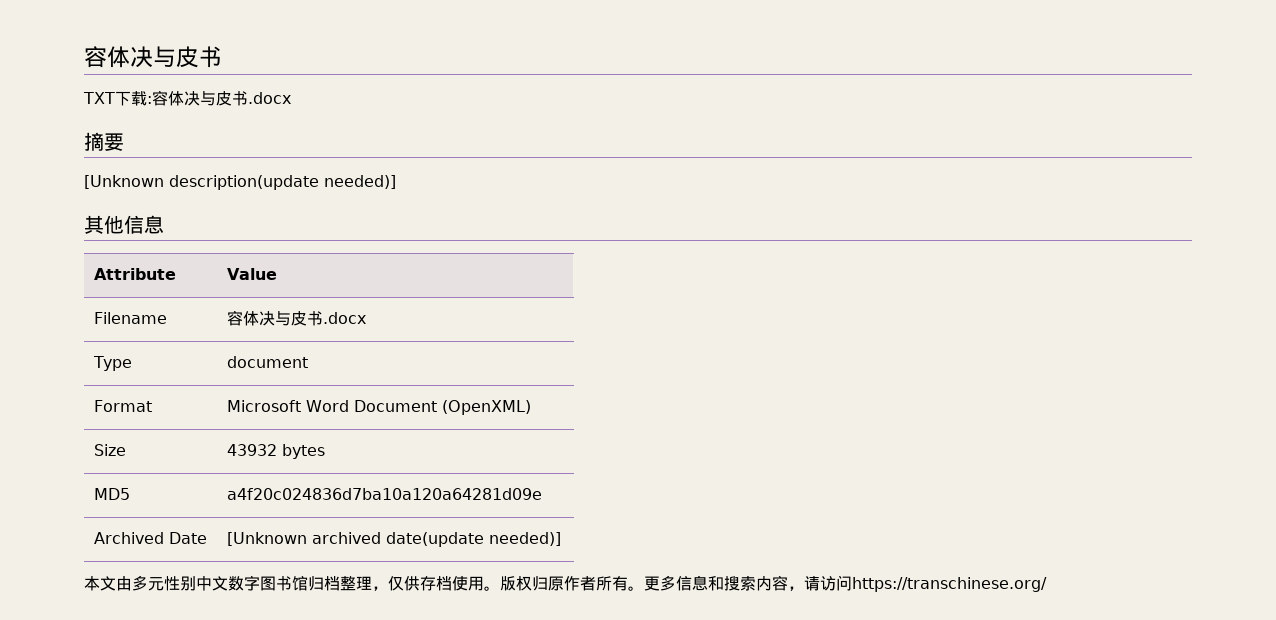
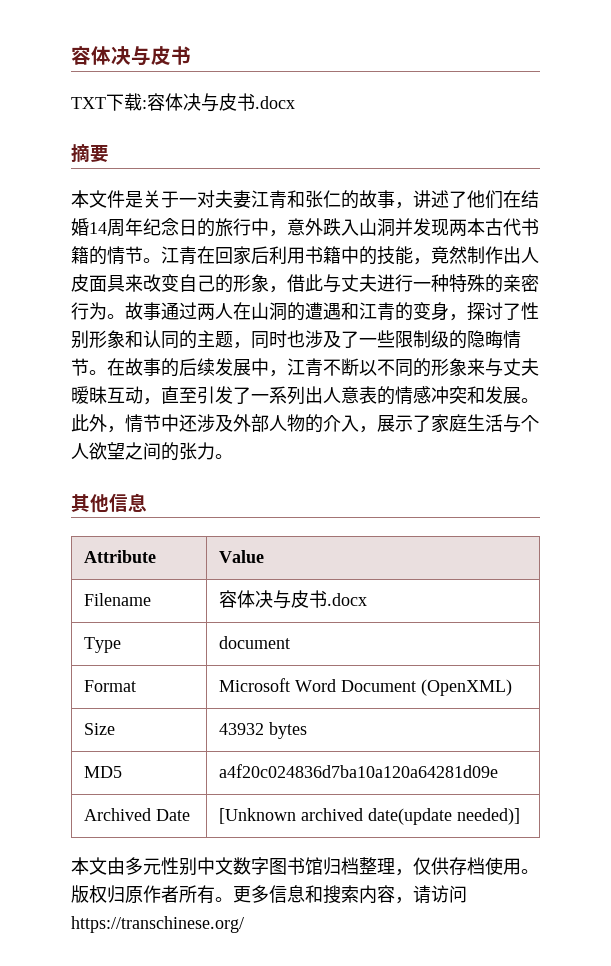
- [Unknown description(update needed)]
+ 本文件是关于一对夫妻江青和张仁的故事，讲述了他们在结婚14周年纪念日的旅行中，意外跌入山洞并发现两本古代书籍的情节。江青在回家后利用书籍中的技能，竟然制作出人皮面具来改变自己的形象，借此与丈夫进行一种特殊的亲密行为。故事通过两人在山洞的遭遇和江青的变身，探讨了性别形象和认同的主题，同时也涉及了一些限制级的隐晦情节。在故事的后续发展中，江青不断以不同的形象来与丈夫暧昧互动，直至引发了一系列出人意表的情感冲突和发展。此外，情节中还涉及外部人物的介入，展示了家庭生活与个人欲望之间的张力。

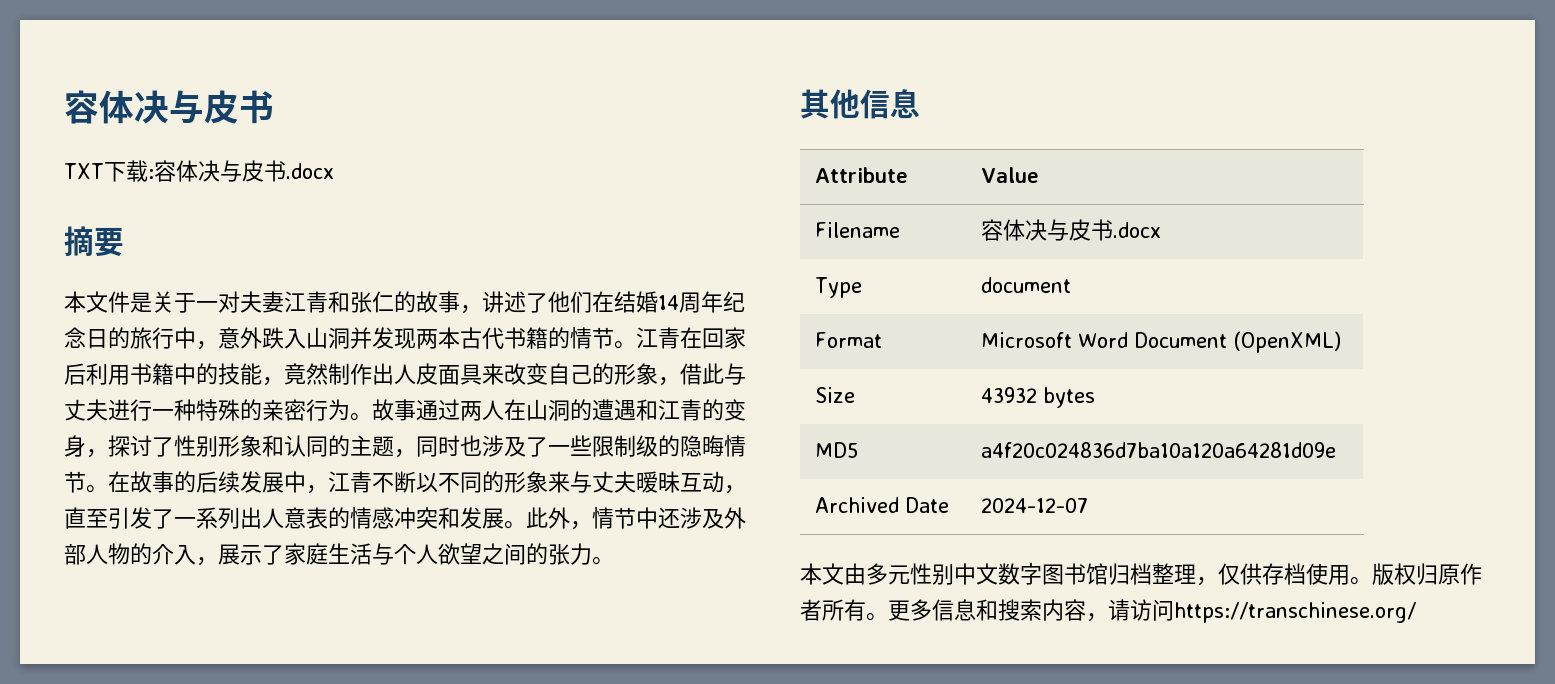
- Archived Date | [Unknown archived date(update needed)]
+ Archived Date | 2024-12-07

